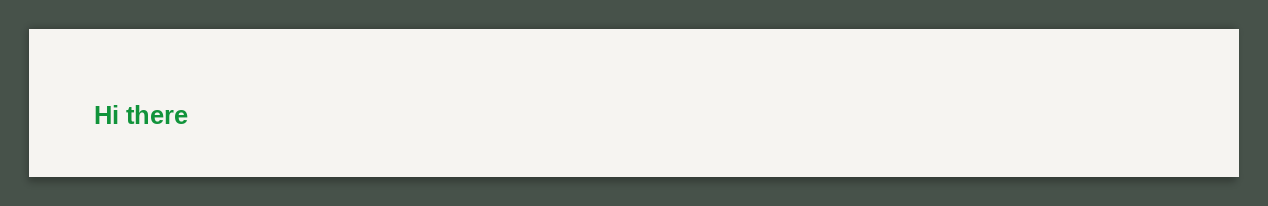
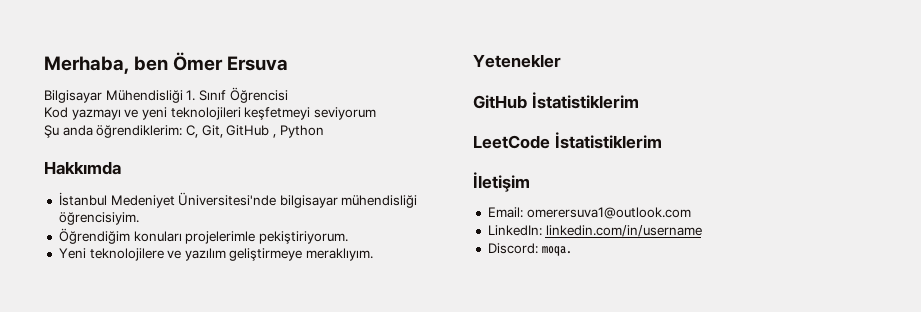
- Hi there
+ Merhaba, ben Ömer Ersuva
+ Bilgisayar Mühendisliği 1. Sınıf Öğrencisi
+ Kod yazmayı ve yeni teknolojileri keşfetmeyi seviyorum
+ Şu anda öğrendiklerim: C, Git, GitHub , Python
+ Hakkımda
+ İstanbul Medeniyet Üniversitesi'nde bilgisayar mühendisliği öğrencisiyim.
+ Öğrendiğim konuları projelerimle pekiştiriyorum.
+ Yeni teknolojilere ve yazılım geliştirmeye meraklıyım.
+ Yetenekler
+ GitHub İstatistiklerim
+ LeetCode İstatistiklerim
+ İletişim
+ Email: omerersuva1@outlook.com
+ LinkedIn: linkedin.com/in/username
+ Discord: moqa.

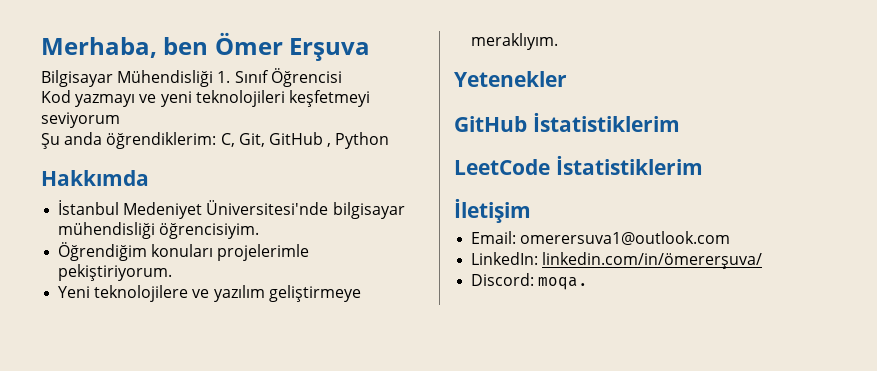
- Merhaba, ben Ömer Ersuva
+ Merhaba, ben Ömer Erşuva
- LinkedIn: linkedin.com/in/username
+ LinkedIn: linkedin.com/in/ömererşuva/

